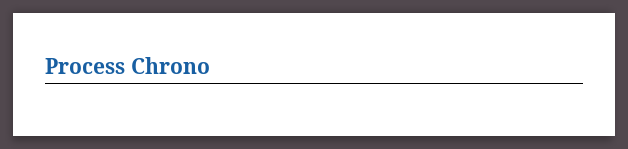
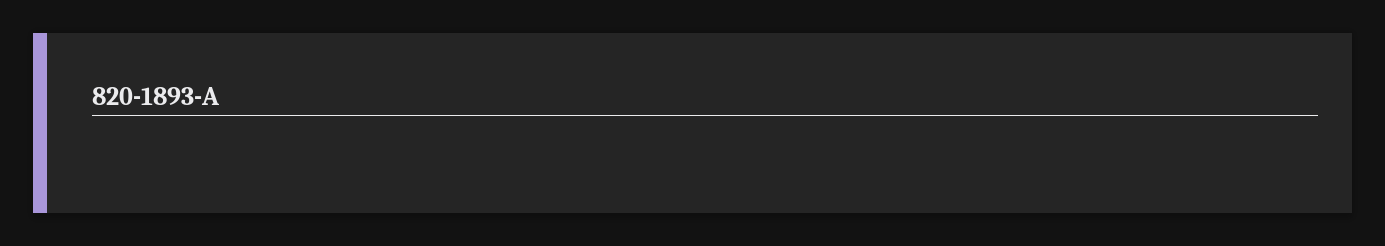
- Process Chrono
+ 820-1893-A

